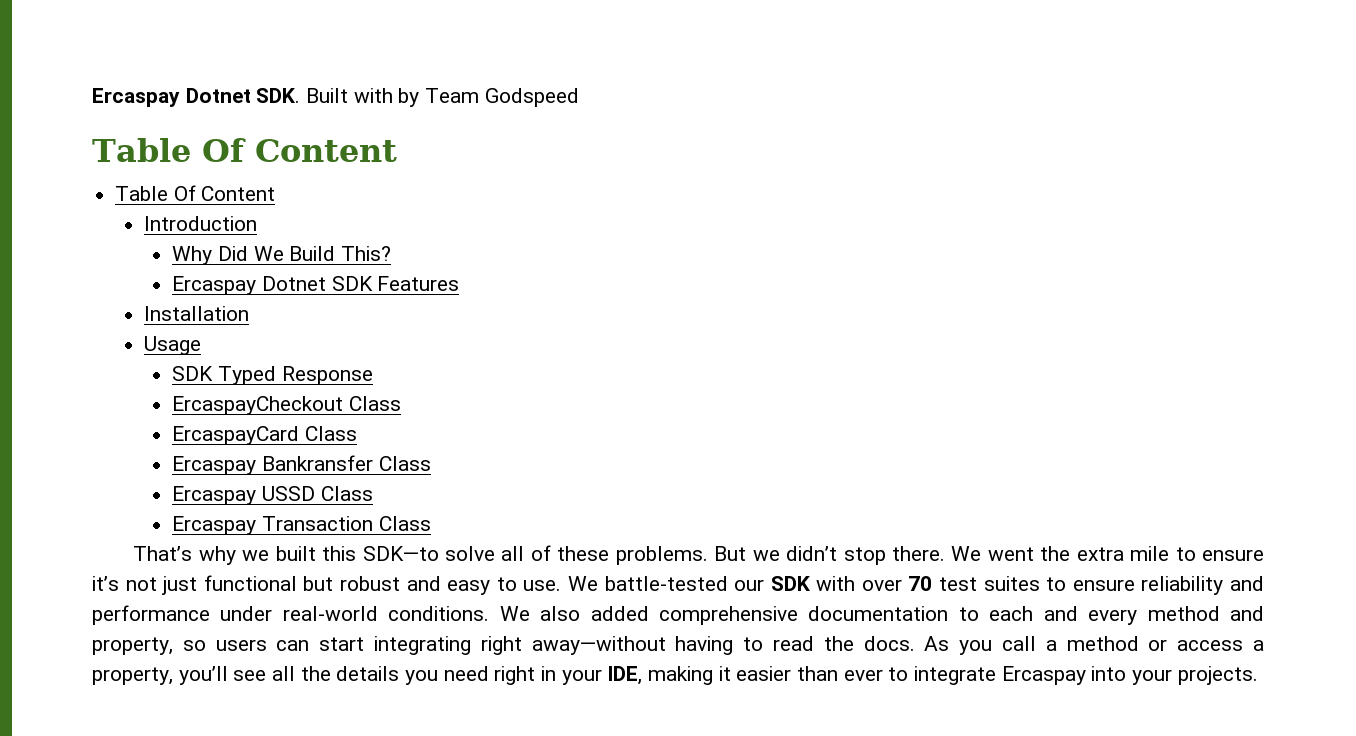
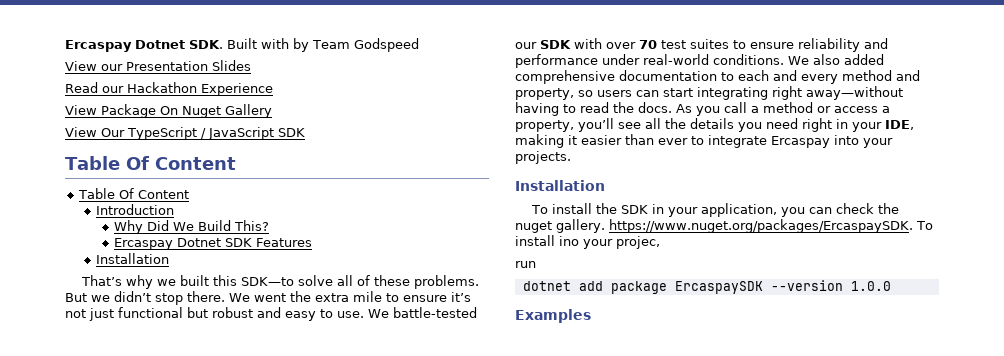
+ View our Presentation Slides
+ Read our Hackathon Experience
+ View Package On Nuget Gallery
+ View Our TypeScript / JavaScript SDK
- Usage
- SDK Typed Response
- ErcaspayCheckout Class
- ErcaspayCard Class
- Ercaspay Bankransfer Class
- Ercaspay USSD Class
- Ercaspay Transaction Class
  As you call a method or access a property, you’ll see all the details you need right in your IDE, making it easier than ever to integrate Ercaspay into your projects.
+ Installation
+ To install the SDK in your application, you can check the nuget gallery. https://www.nuget.org/packages/ErcaspaySDK. To install ino your projec,
+ run
+ dotnet add package ErcaspaySDK --version 1.0.0
+ Examples

